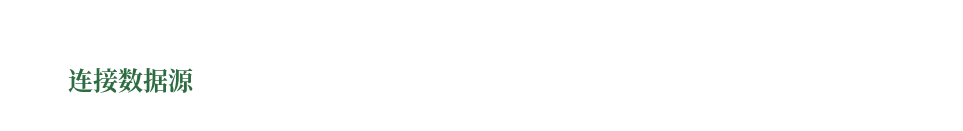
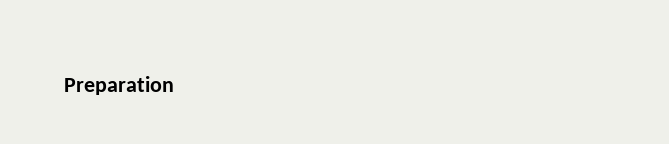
- 连接数据源
+ Preparation

